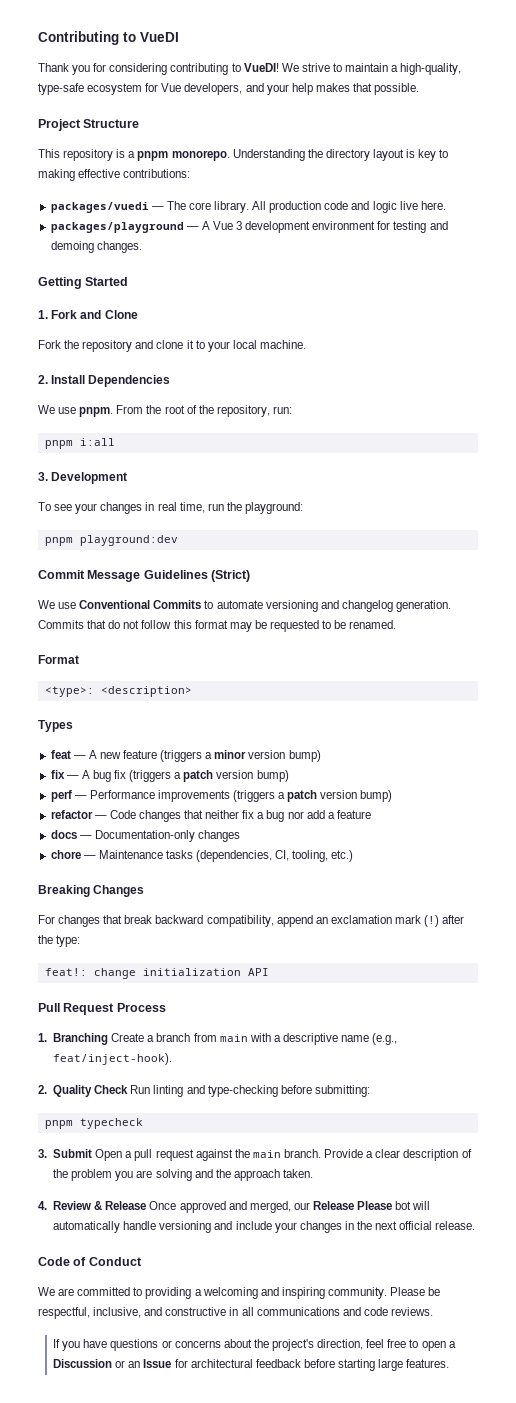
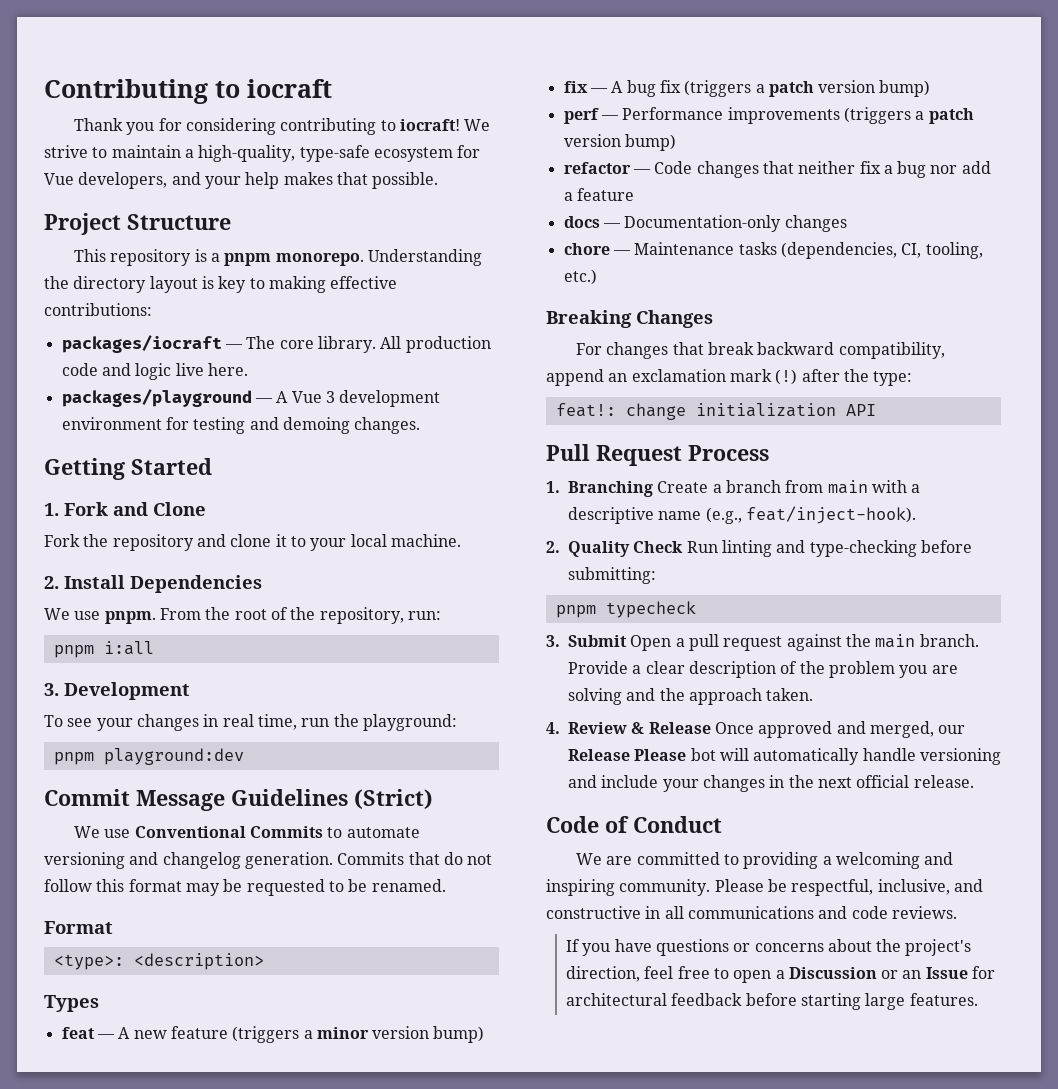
- Contributing to VueDI
+ Contributing to iocraft
- Thank you for considering contributing to VueDI!
+ Thank you for considering contributing to iocraft!
- packages/vuedi — The core library.
+ packages/iocraft — The core library.

